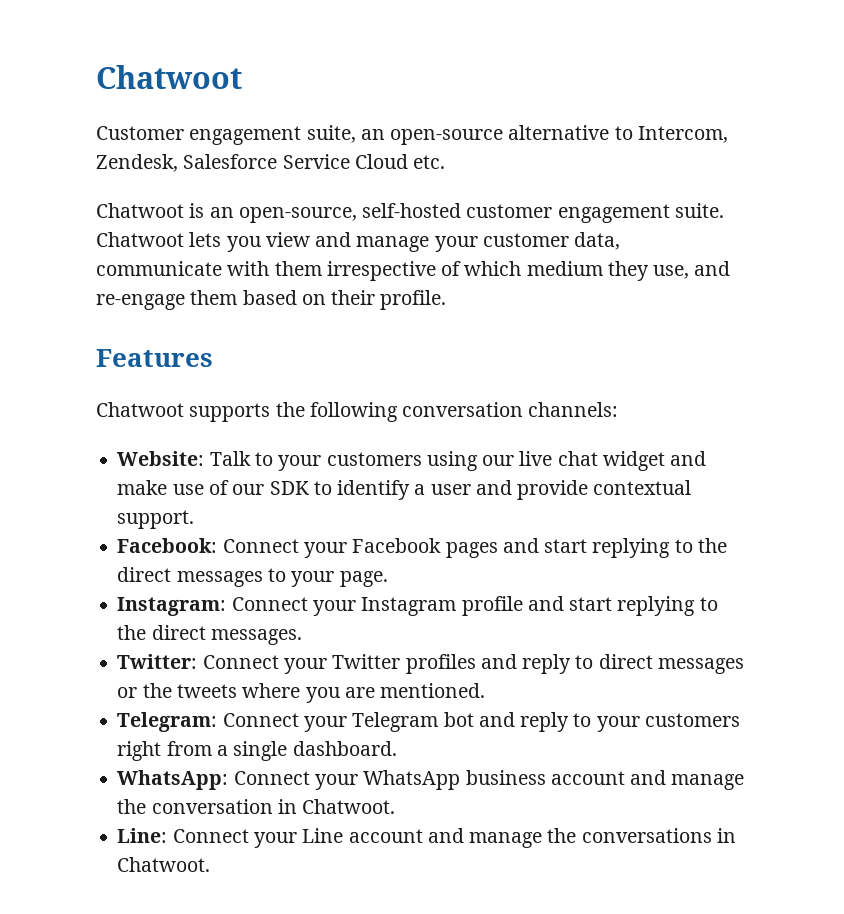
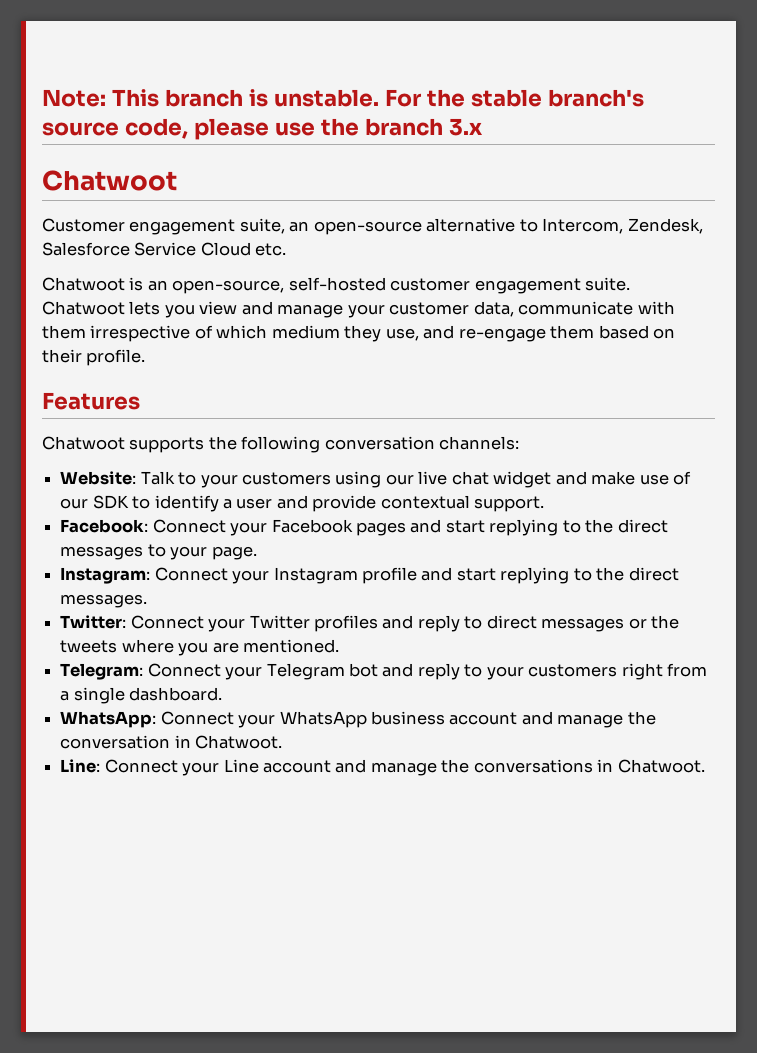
+ Note: This branch is unstable. For the stable branch's source code, please use the branch 3.x

